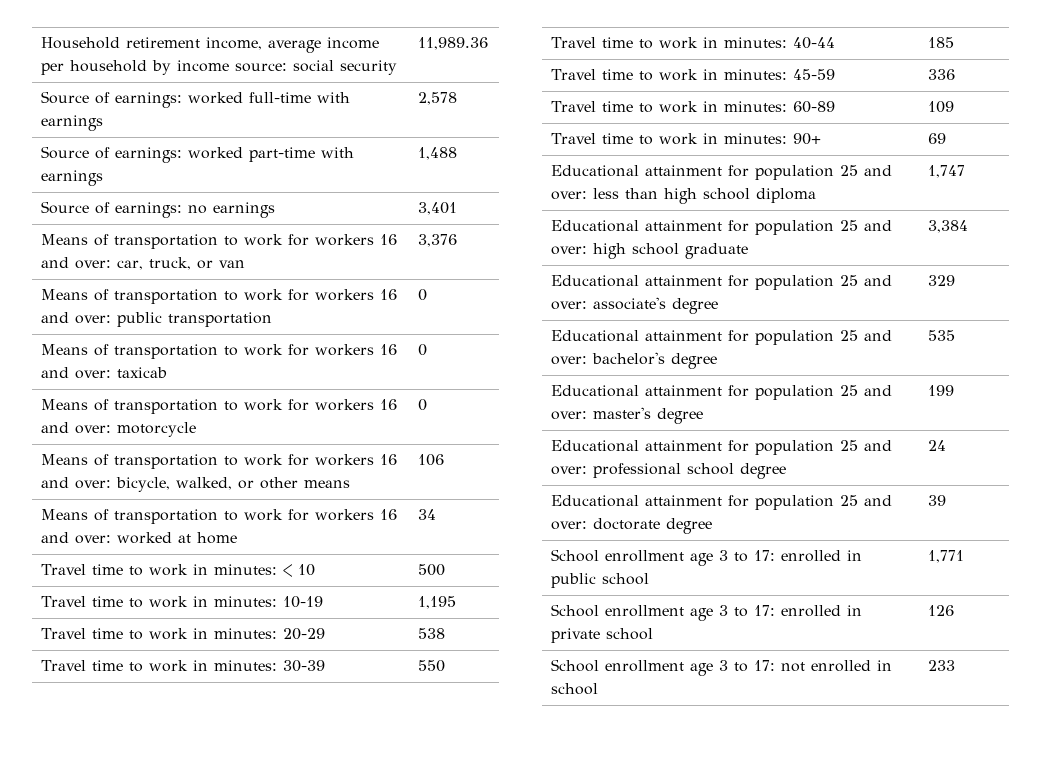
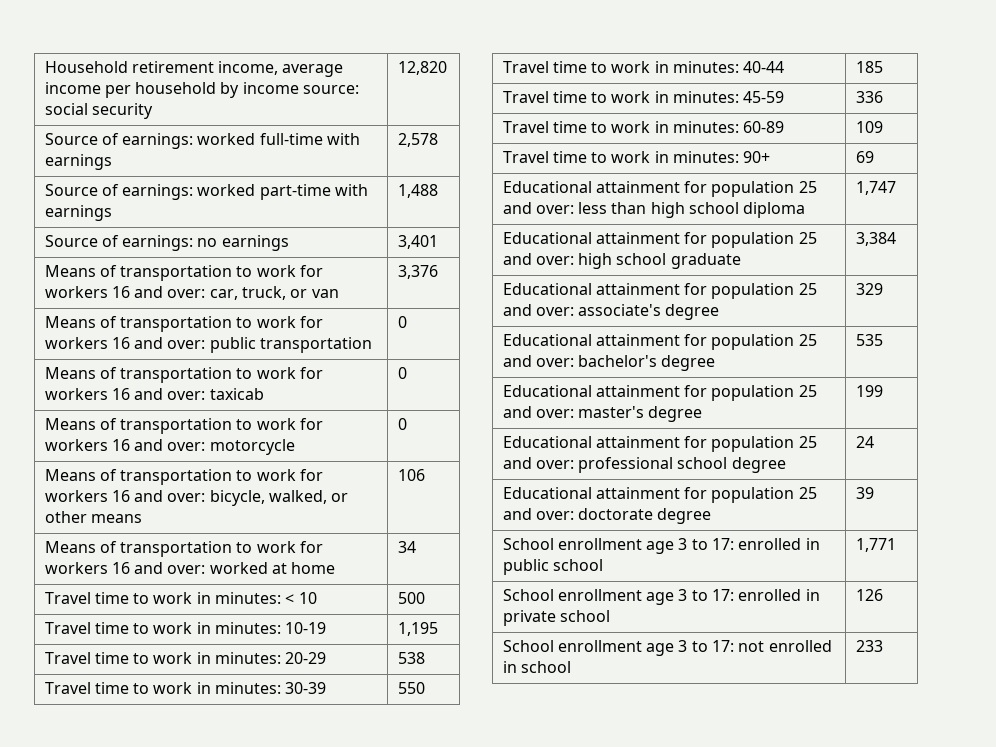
- Household retirement income, average income per household by income source: social security | 11,989.36
+ Household retirement income, average income per household by income source: social security | 12,820

